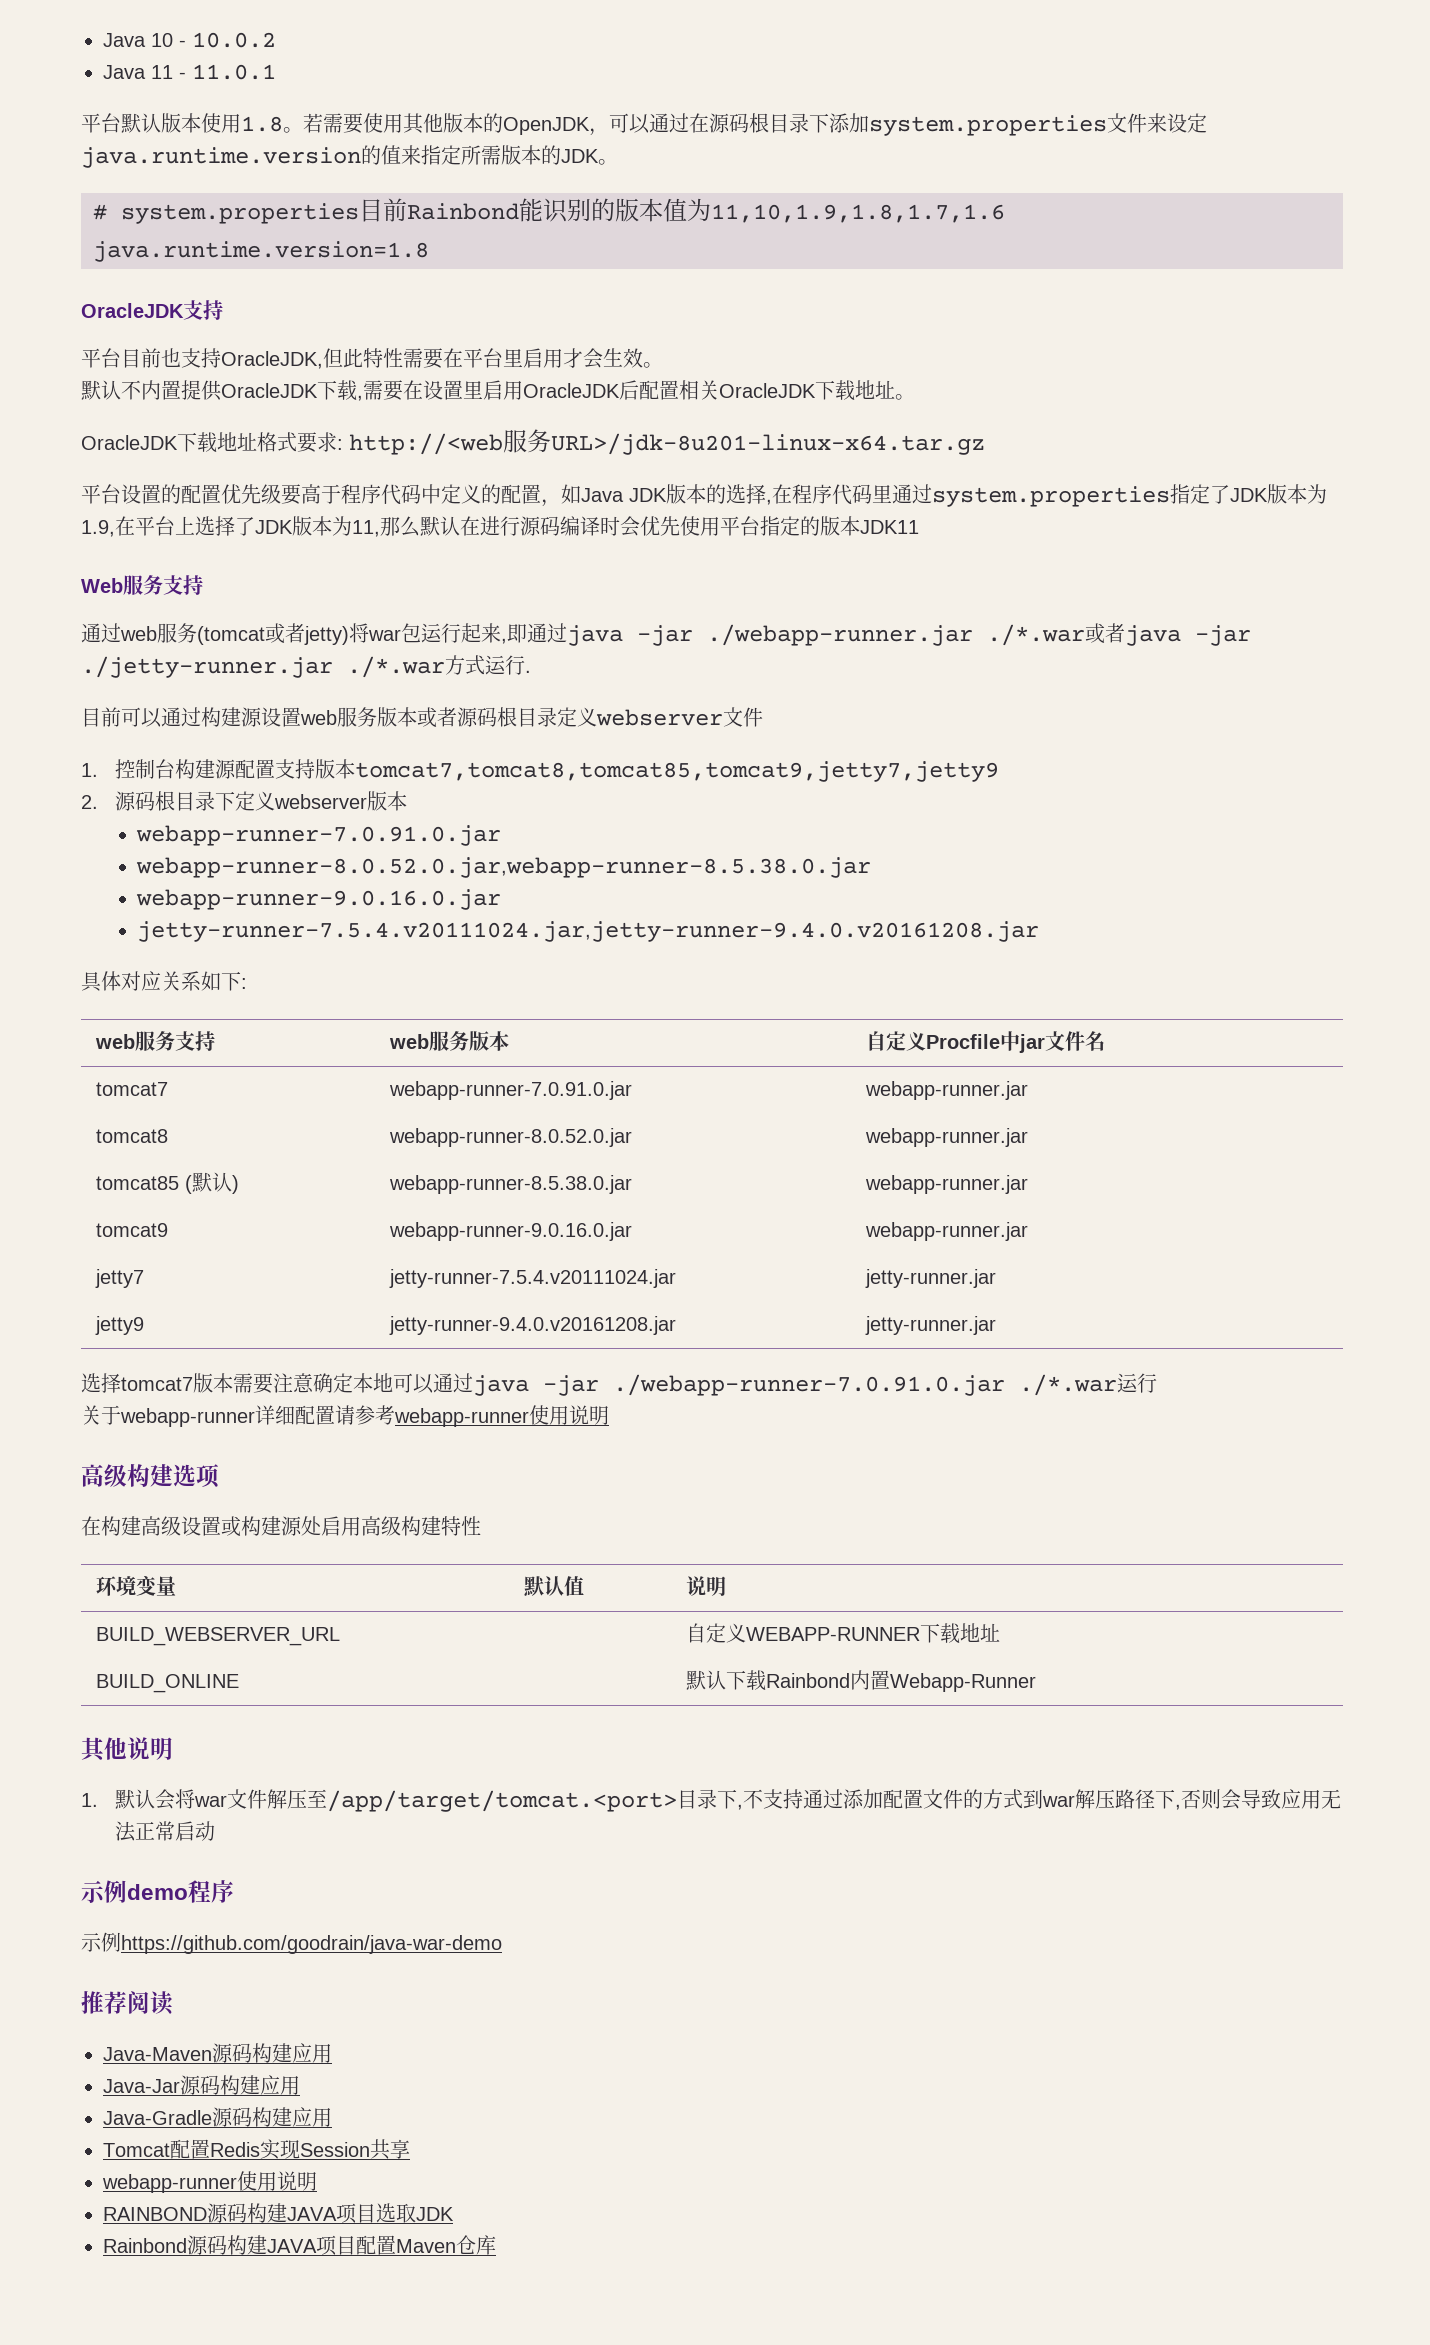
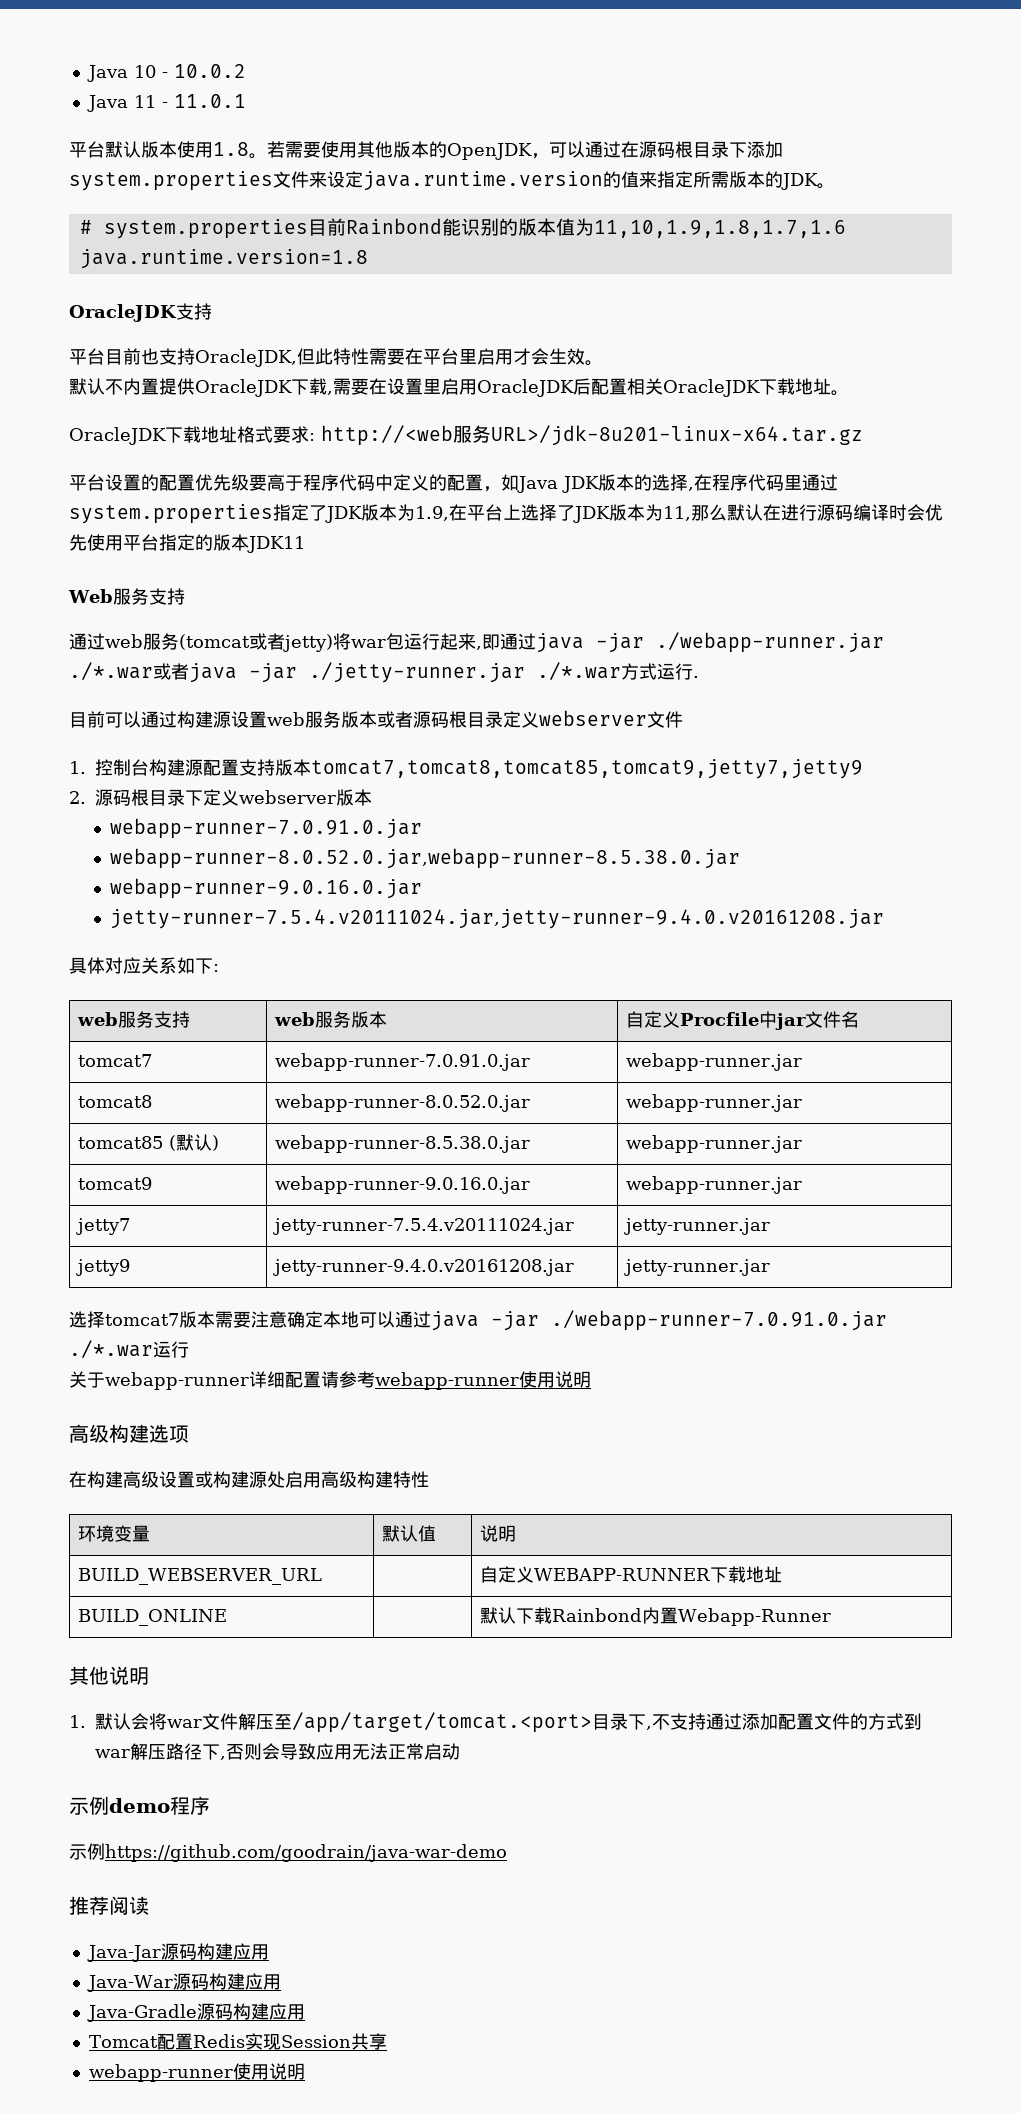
- Java-Maven源码构建应用
  Java-Jar源码构建应用
+ Java-War源码构建应用
- RAINBOND源码构建JAVA项目选取JDK
- Rainbond源码构建JAVA项目配置Maven仓库

